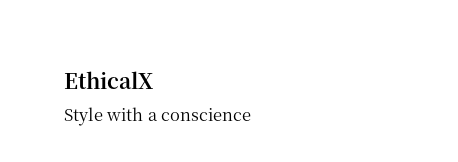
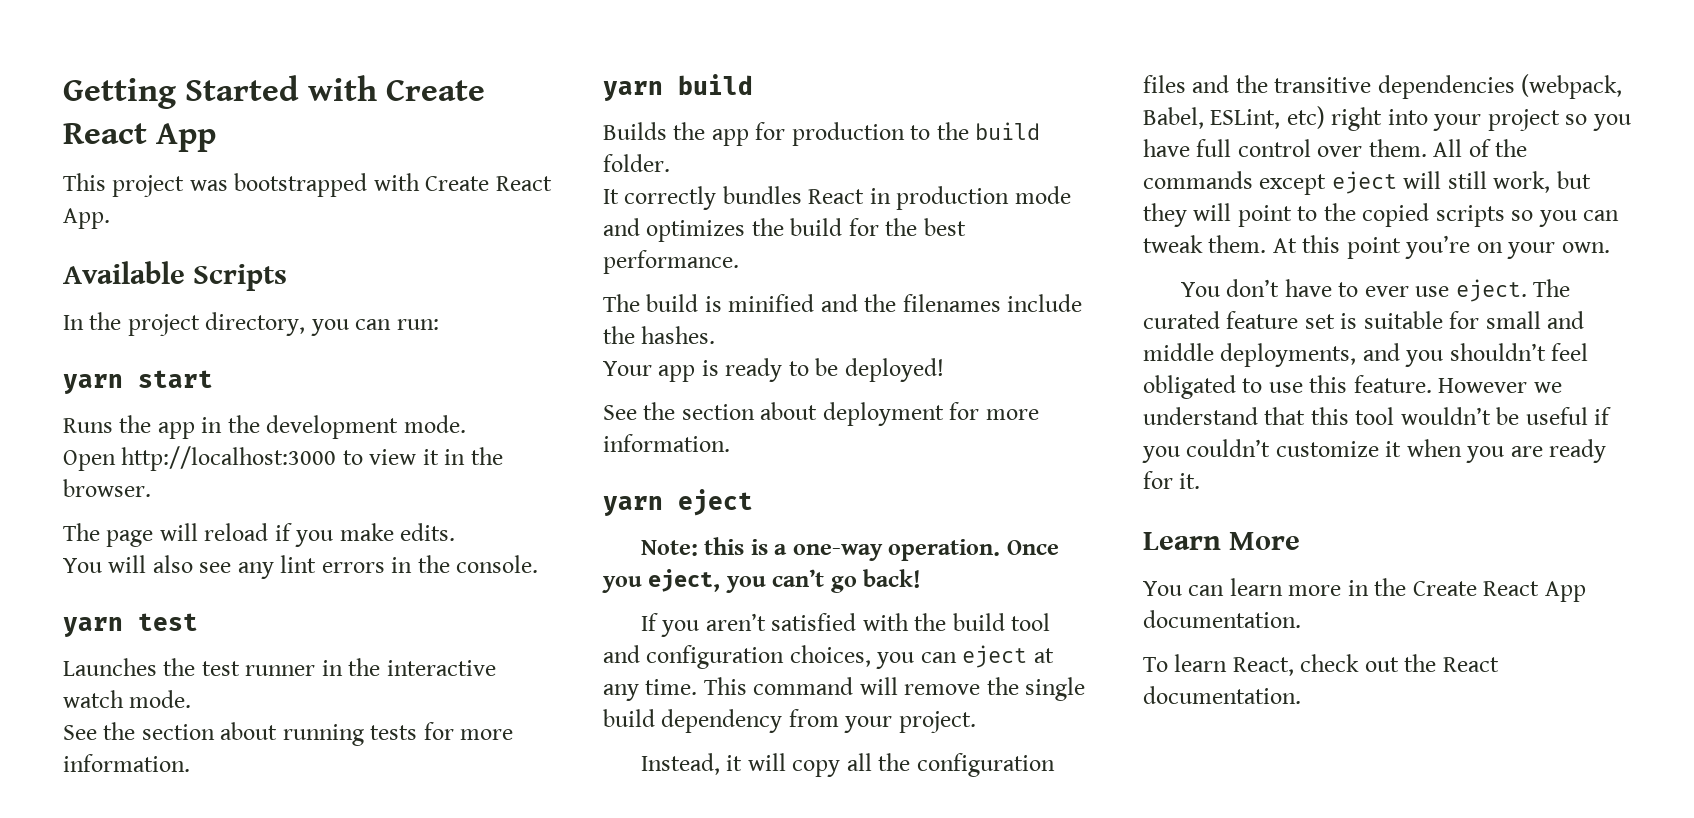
- EthicalX
- Style with a conscience
+ Getting Started with Create React App
+ This project was bootstrapped with Create React App.
+ Available Scripts
+ In the project directory, you can run:
+ yarn start
+ Runs the app in the development mode.
+ Open http://localhost:3000 to view it in the browser.
+ The page will reload if you make edits.
+ You will also see any lint errors in the console.
+ yarn test
+ Launches the test runner in the interactive watch mode.
+ See the section about running tests for more information.
+ yarn build
+ Builds the app for production to the build folder.
+ It correctly bundles React in production mode and optimizes the build for the best performance.
+ The build is minified and the filenames include the hashes.
+ Your app is ready to be deployed!
+ See the section about deployment for more information.
+ yarn eject
+ Note: this is a one-way operation. Once you eject, you can’t go back!
+ If you aren’t satisfied with the build tool and configuration choices, you can eject at any time. This command will remove the single build dependency from your project.
+ Instead, it will copy all the configuration files and the transitive dependencies (webpack, Babel, ESLint, etc) right into your project so you have full control over them. All of the commands except eject will still work, but they will point to the copied scripts so you can tweak them. At this point you’re on your own.
+ You don’t have to ever use eject. The curated feature set is suitable for small and middle deployments, and you shouldn’t feel obligated to use this feature. However we understand that this tool wouldn’t be useful if you couldn’t customize it when you are ready for it.
+ Learn More
+ You can learn more in the Create React App documentation.
+ To learn React, check out the React documentation.

